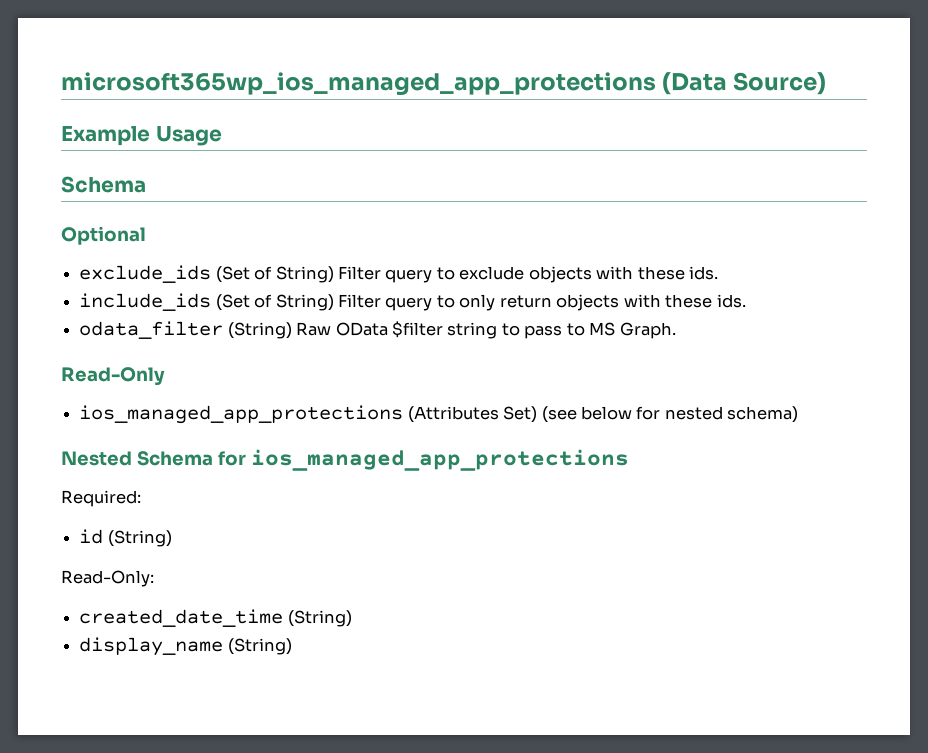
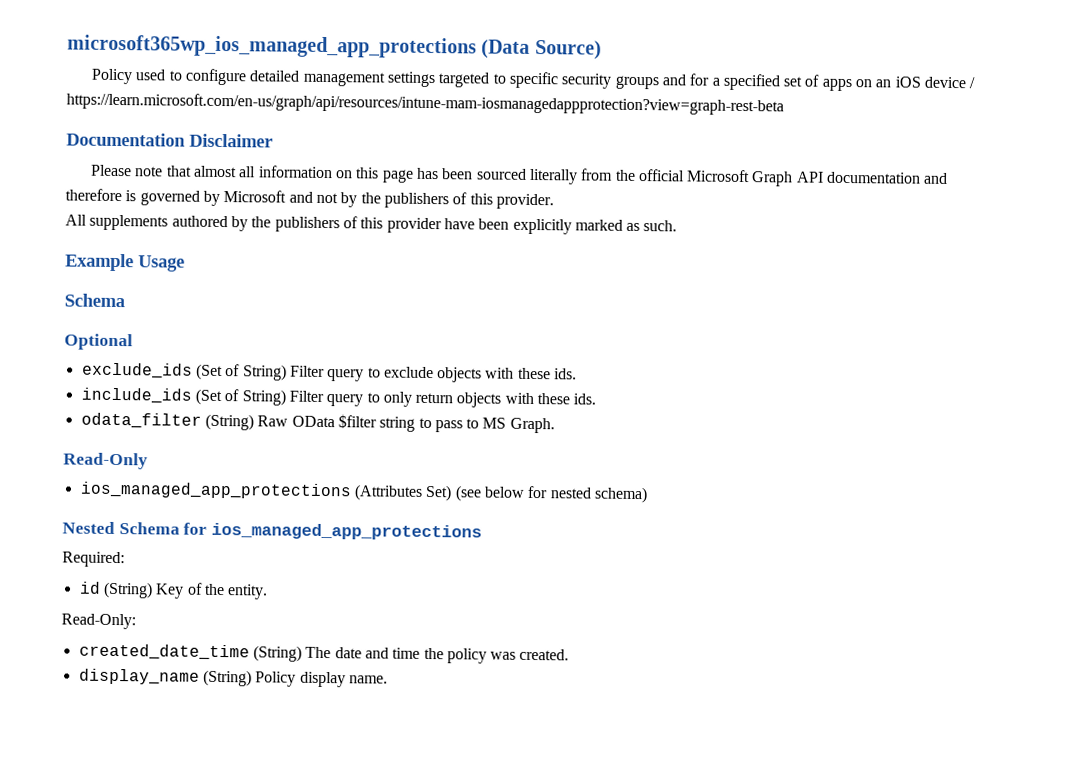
+ Policy used to configure detailed management settings targeted to specific security groups and for a specified set of apps on an iOS device / https://learn.microsoft.com/en-us/graph/api/resources/intune-mam-iosmanagedappprotection?view=graph-rest-beta
+ Documentation Disclaimer
+ Please note that almost all information on this page has been sourced literally from the official Microsoft Graph API documentation and therefore is governed by Microsoft and not by the publishers of this provider.
+ All supplements authored by the publishers of this provider have been explicitly marked as such.
- id (String)
+ id (String) Key of the entity.
- created_date_time (String)
+ created_date_time (String) The date and time the policy was created.
- display_name (String)
+ display_name (String) Policy display name.

